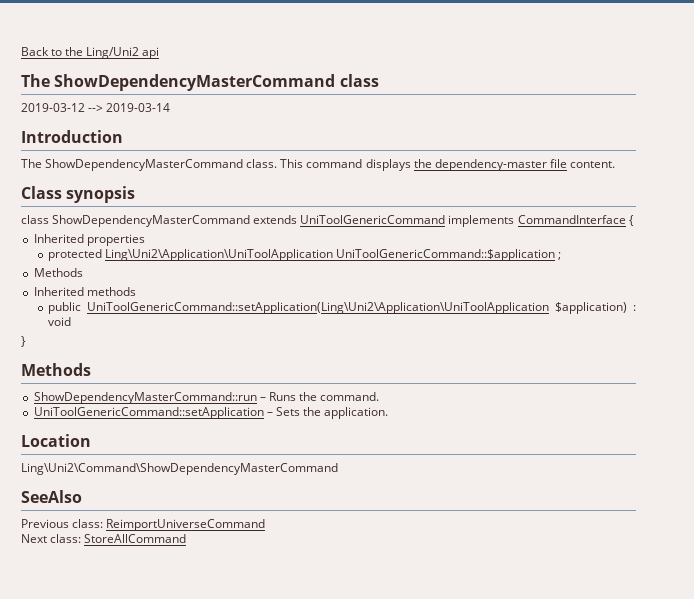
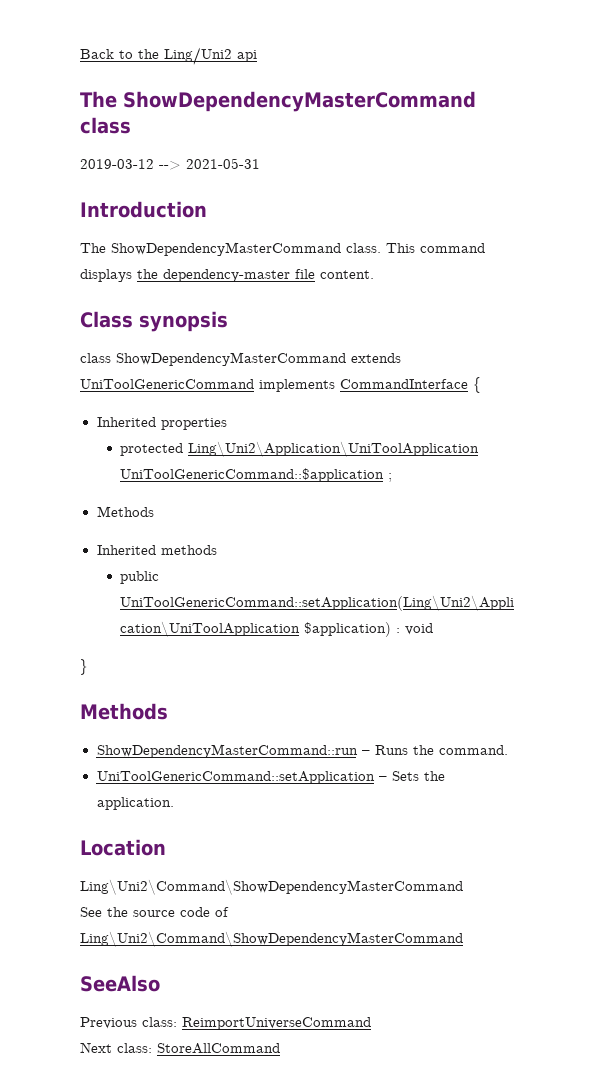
- 2019-03-12 --> 2019-03-14
+ 2019-03-12 --> 2021-05-31
+ See the source code of Ling\Uni2\Command\ShowDependencyMasterCommand

